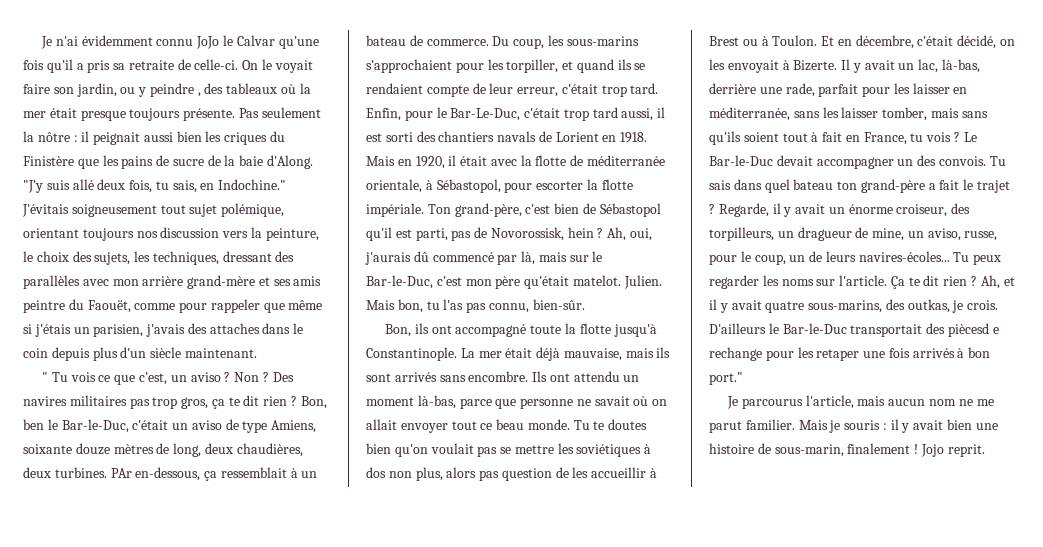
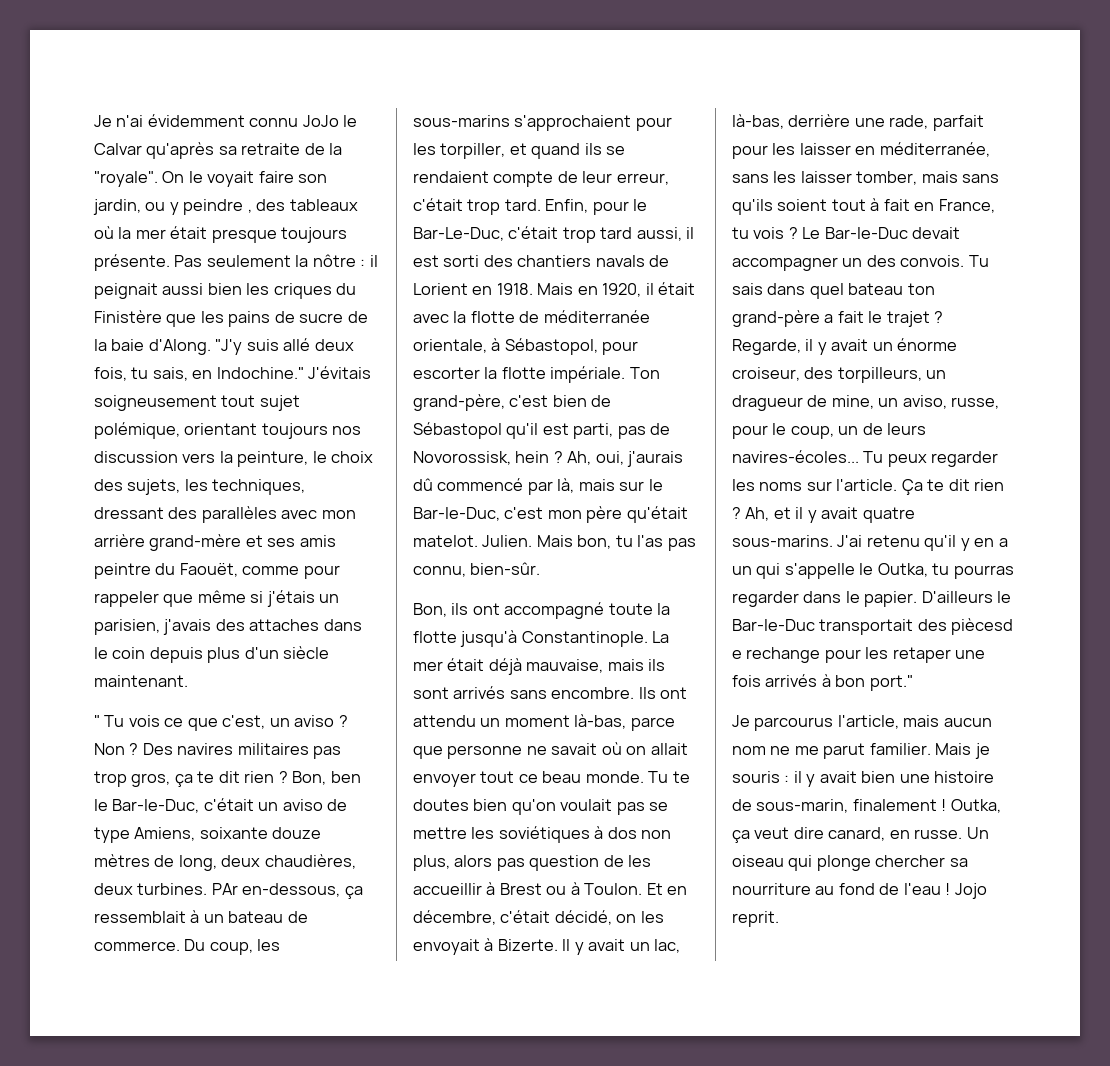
- Je n'ai évidemment connu JoJo le Calvar qu'une fois qu'il a pris sa retraite de celle-ci.
+ Je n'ai évidemment connu JoJo le Calvar qu'après sa retraite de la "royale".
- Ah, et il y avait quatre sous-marins, des outkas, je crois.
+ Ah, et il y avait quatre sous-marins. J'ai retenu qu'il y en a un qui s'appelle le Outka, tu pourras regarder dans le papier.
+ Outka, ça veut dire canard, en russe. Un oiseau qui plonge chercher sa nourriture au fond de l'eau !

